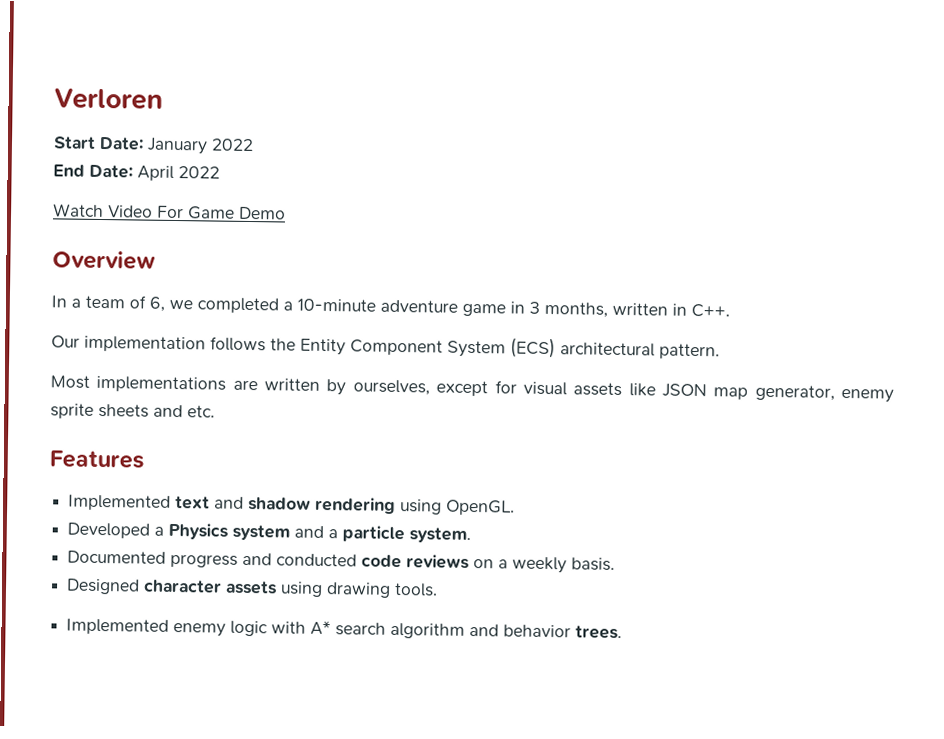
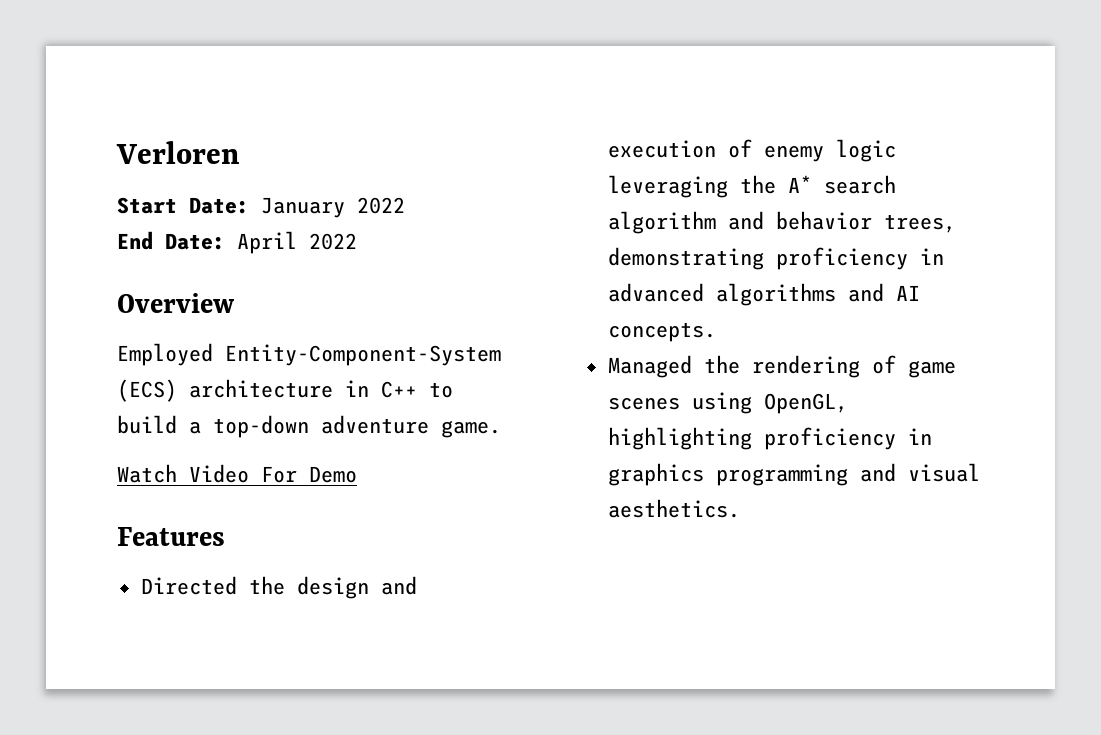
+ Overview
+ Employed Entity-Component-System (ECS) architecture in C++ to build a top-down adventure game.
- Watch Video For Game Demo
+ Watch Video For Demo
- Overview
- In a team of 6, we completed a 10-minute adventure game in 3 months, written in C++.
- Our implementation follows the Entity Component System (ECS) architectural pattern.
- Most implementations are written by ourselves, except for visual assets like JSON map generator, enemy sprite sheets and etc.
  Features
- Implemented text and shadow rendering using OpenGL.
- Developed a Physics system and a particle system.
- Documented progress and conducted code reviews on a weekly basis.
- Designed character assets using drawing tools.
- Implemented enemy logic with A* search algorithm and behavior trees.
+ Directed the design and execution of enemy logic leveraging the A* search algorithm and behavior trees, demonstrating proficiency in advanced algorithms and AI concepts.
+ Managed the rendering of game scenes using OpenGL, highlighting proficiency in graphics programming and visual aesthetics.

